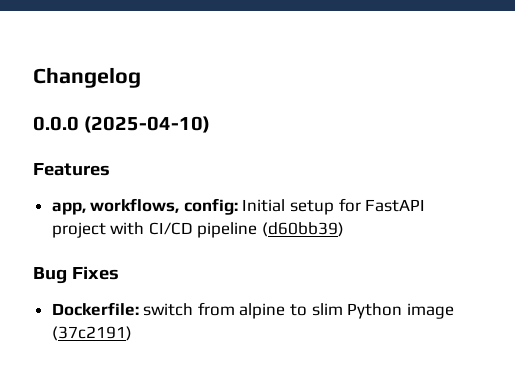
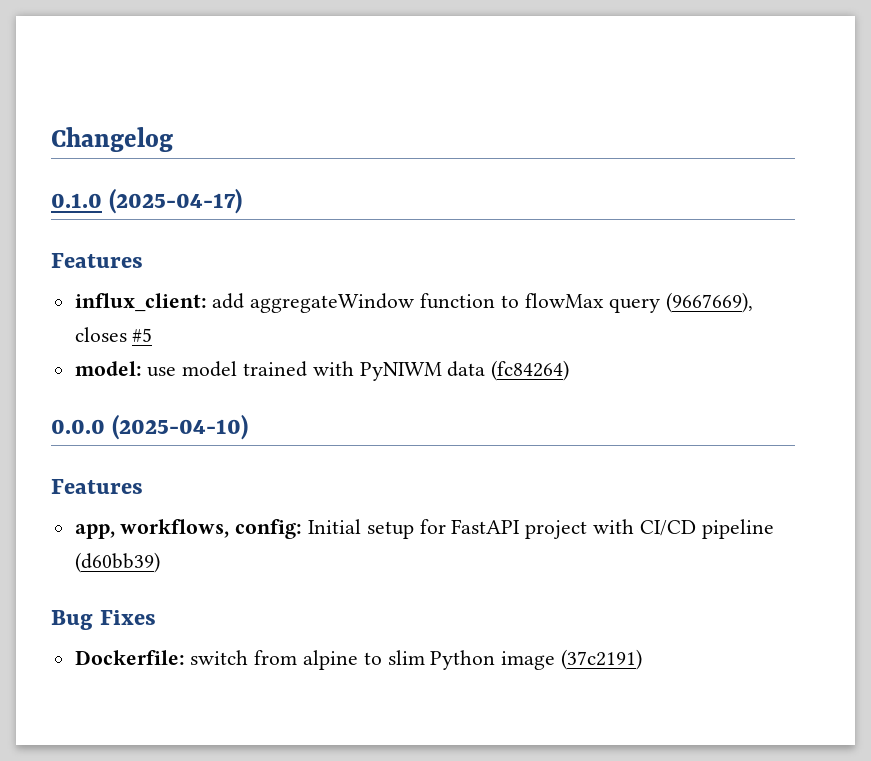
+ 0.1.0 (2025-04-17)
+ Features
+ influx_client: add aggregateWindow function to flowMax query (9667669), closes #5
+ model: use model trained with PyNIWM data (fc84264)

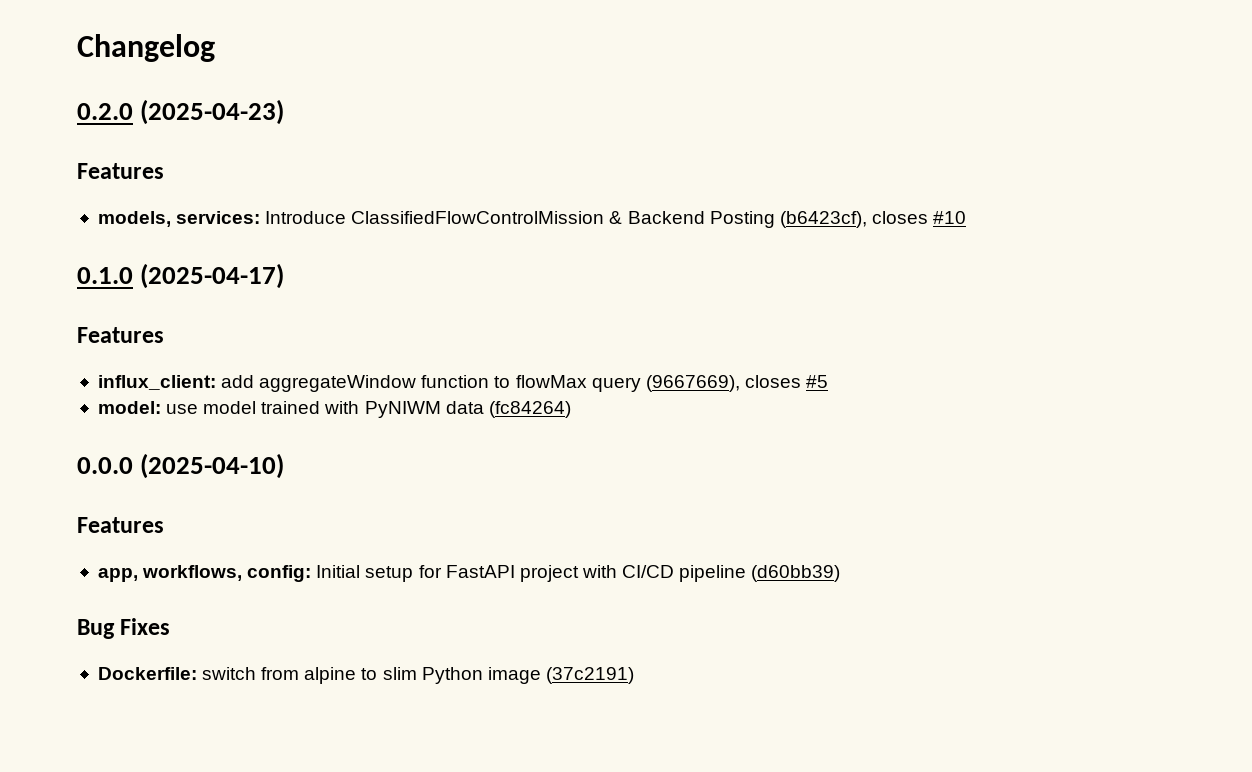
+ 0.2.0 (2025-04-23)
+ Features
+ models, services: Introduce ClassifiedFlowControlMission & Backend Posting (b6423cf), closes #10

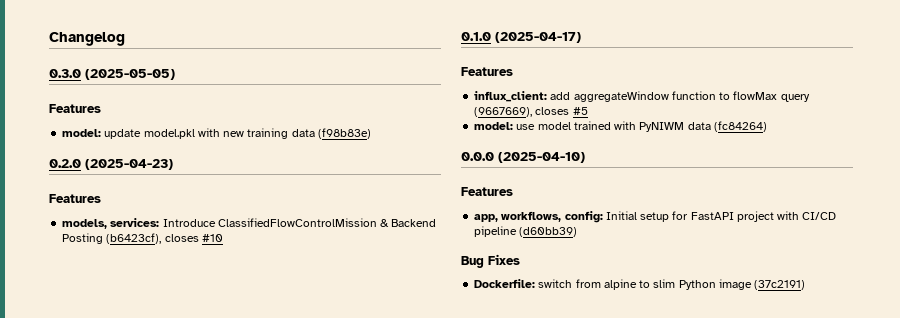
+ 0.3.0 (2025-05-05)
+ Features
+ model: update model.pkl with new training data (f98b83e)

